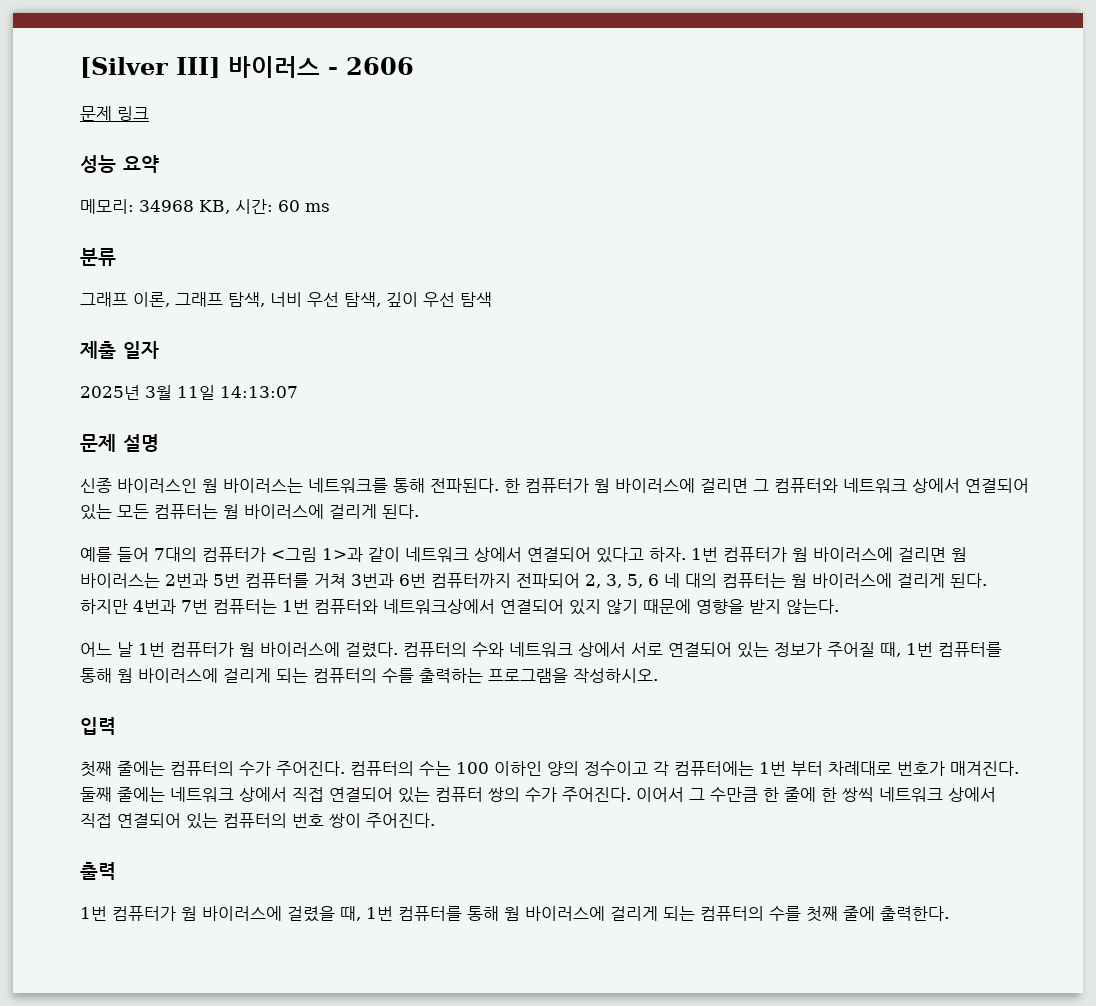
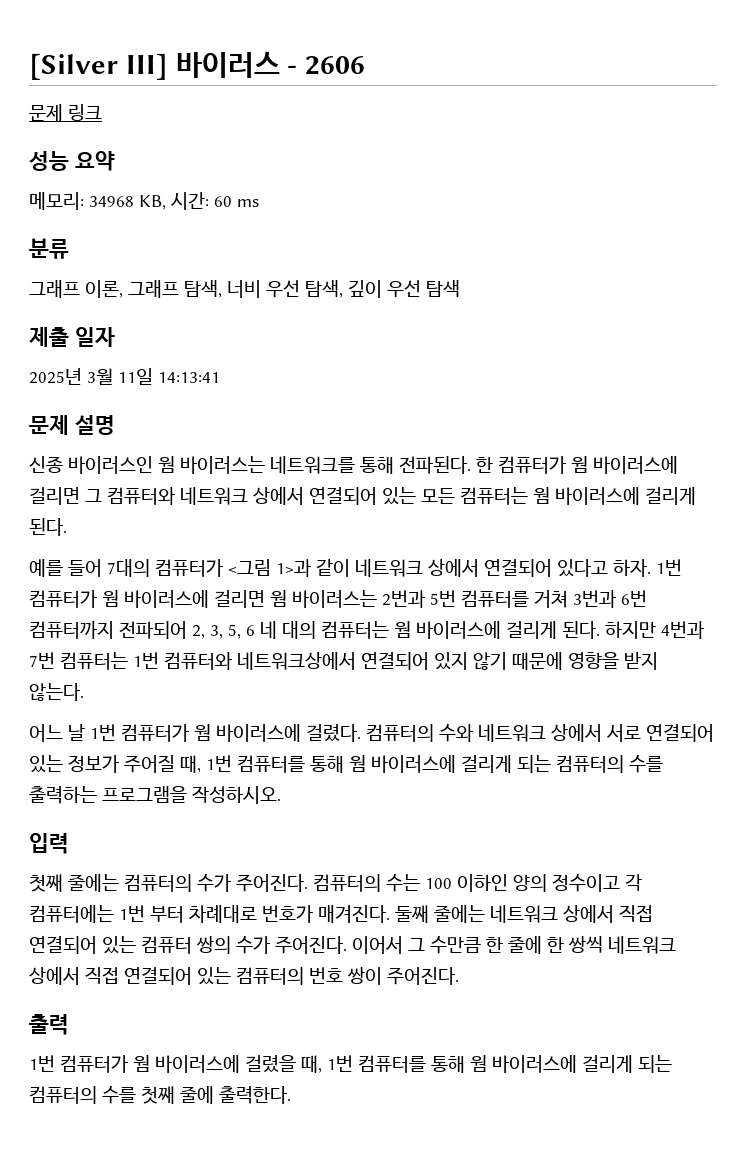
- 2025년 3월 11일 14:13:07
+ 2025년 3월 11일 14:13:41

